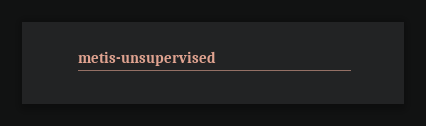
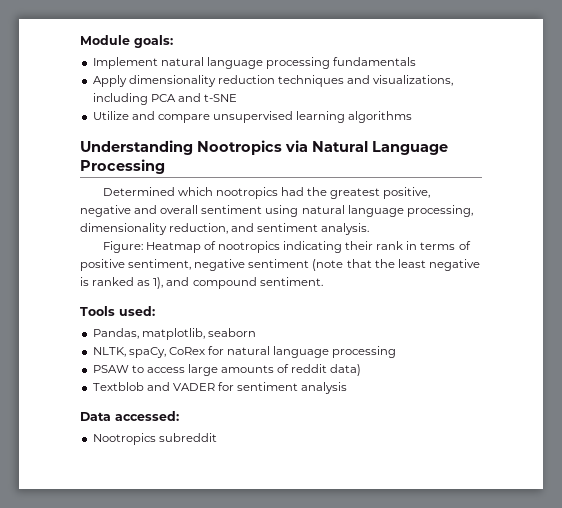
- metis-unsupervised
+ Module goals:
+ Implement natural language processing fundamentals
+ Apply dimensionality reduction techniques and visualizations, including PCA and t-SNE
+ Utilize and compare unsupervised learning algorithms
+ Understanding Nootropics via Natural Language Processing
+ Determined which nootropics had the greatest positive, negative and overall sentiment using natural language processing, dimensionality reduction, and sentiment analysis.
+ Figure: Heatmap of nootropics indicating their rank in terms of positive sentiment, negative sentiment (note that the least negative is ranked as 1), and compound sentiment.
+ Tools used:
+ Pandas, matplotlib, seaborn
+ NLTK, spaCy, CoRex for natural language processing
+ PSAW to access large amounts of reddit data)
+ Textblob and VADER for sentiment analysis
+ Data accessed:
+ Nootropics subreddit

